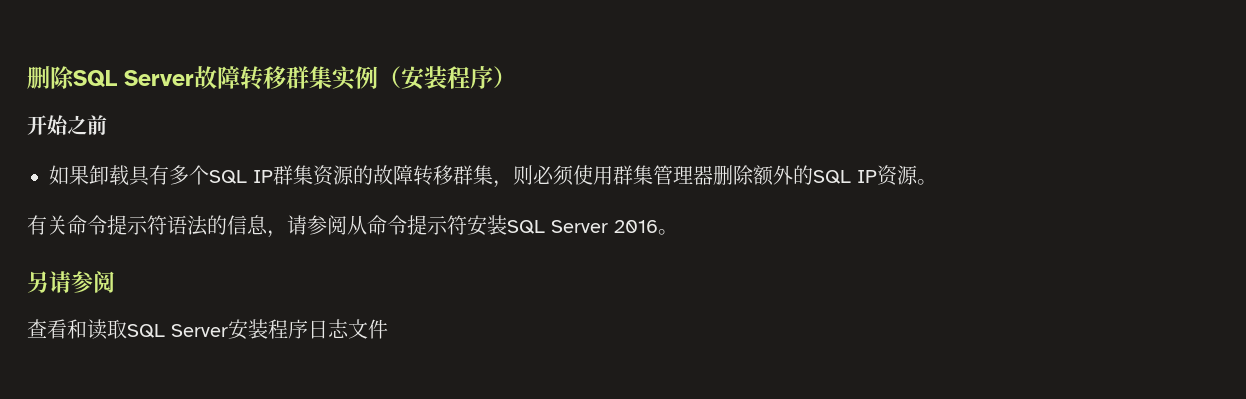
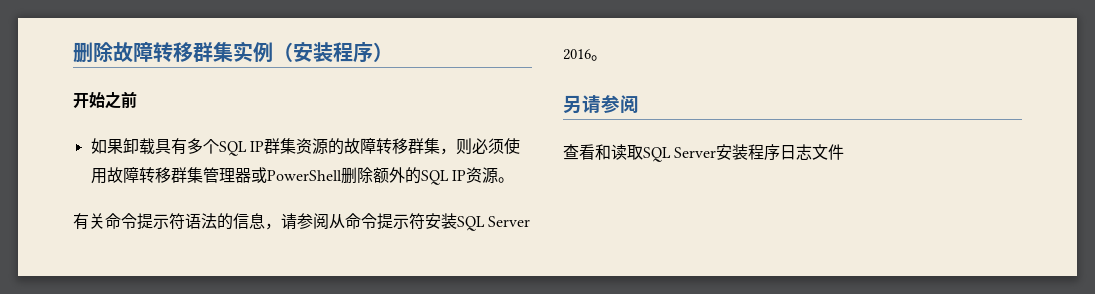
- 删除SQL Server故障转移群集实例（安装程序）
+ 删除故障转移群集实例（安装程序）
- 如果卸载具有多个SQL IP群集资源的故障转移群集，则必须使用群集管理器删除额外的SQL IP资源。
+ 如果卸载具有多个SQL IP群集资源的故障转移群集，则必须使用故障转移群集管理器或PowerShell删除额外的SQL IP资源。

